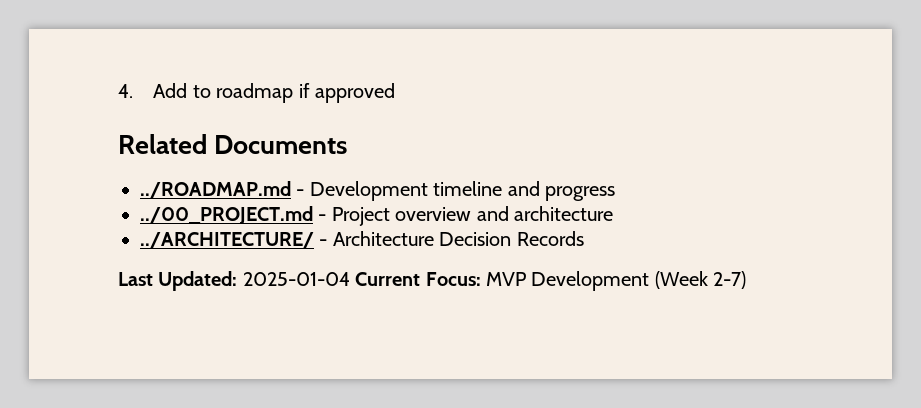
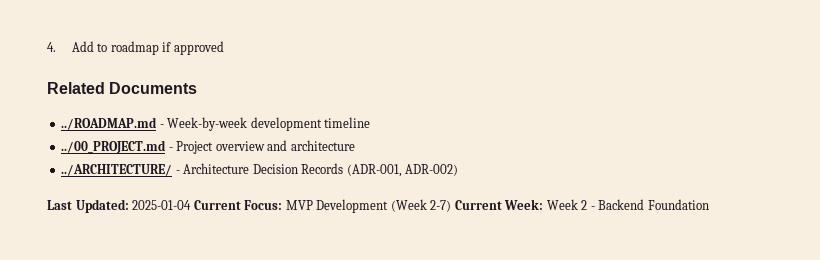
- ../ROADMAP.md - Development timeline and progress
+ ../ROADMAP.md - Week-by-week development timeline
- ../ARCHITECTURE/ - Architecture Decision Records
+ ../ARCHITECTURE/ - Architecture Decision Records (ADR-001, ADR-002)
- Last Updated: 2025-01-04 Current Focus: MVP Development (Week 2-7)
+ Last Updated: 2025-01-04 Current Focus: MVP Development (Week 2-7) Current Week: Week 2 - Backend Foundation

